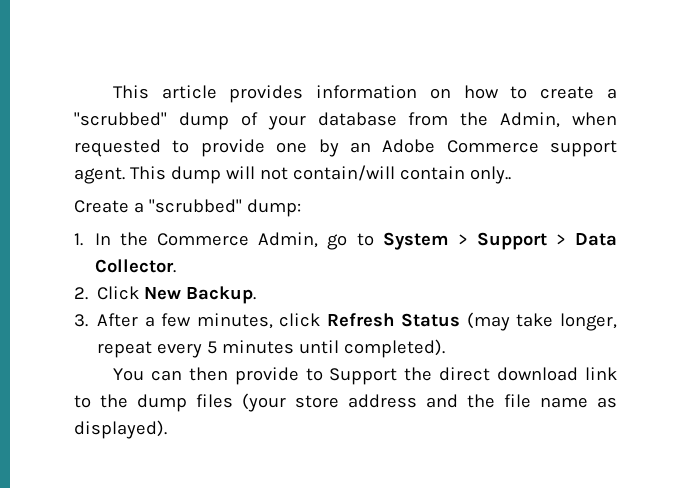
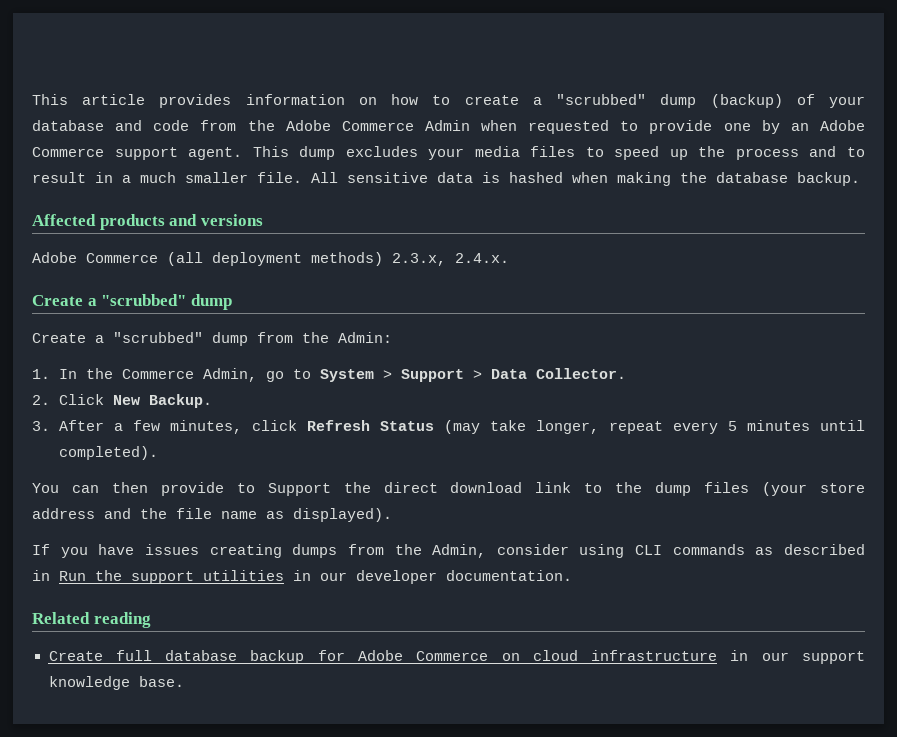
- This article provides information on how to create a "scrubbed" dump of your database from the Admin, when requested to provide one by an Adobe Commerce support agent.
+ This article provides information on how to create a "scrubbed" dump (backup) of your database and code from the Adobe Commerce Admin when requested to provide one by an Adobe Commerce support agent.
- This dump will not contain/will contain only..
- Create a "scrubbed" dump:
+ This dump excludes your media files to speed up the process and to result in a much smaller file. All sensitive data is hashed when making the database backup.
+ Affected products and versions
+ Adobe Commerce (all deployment methods) 2.3.x, 2.4.x.
+ Create a "scrubbed" dump
+ Create a "scrubbed" dump from the Admin:
+ If you have issues creating dumps from the Admin, consider using CLI commands as described in Run the support utilities in our developer documentation.
+ Related reading
+ Create full database backup for Adobe Commerce on cloud infrastructure in our support knowledge base.

